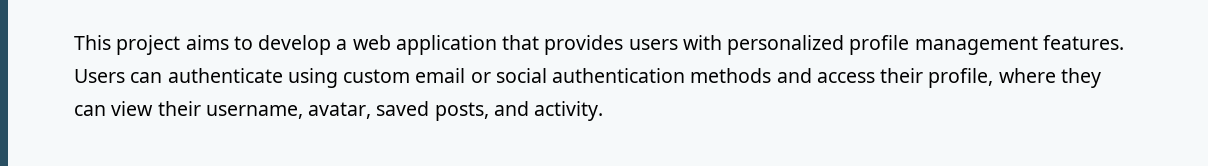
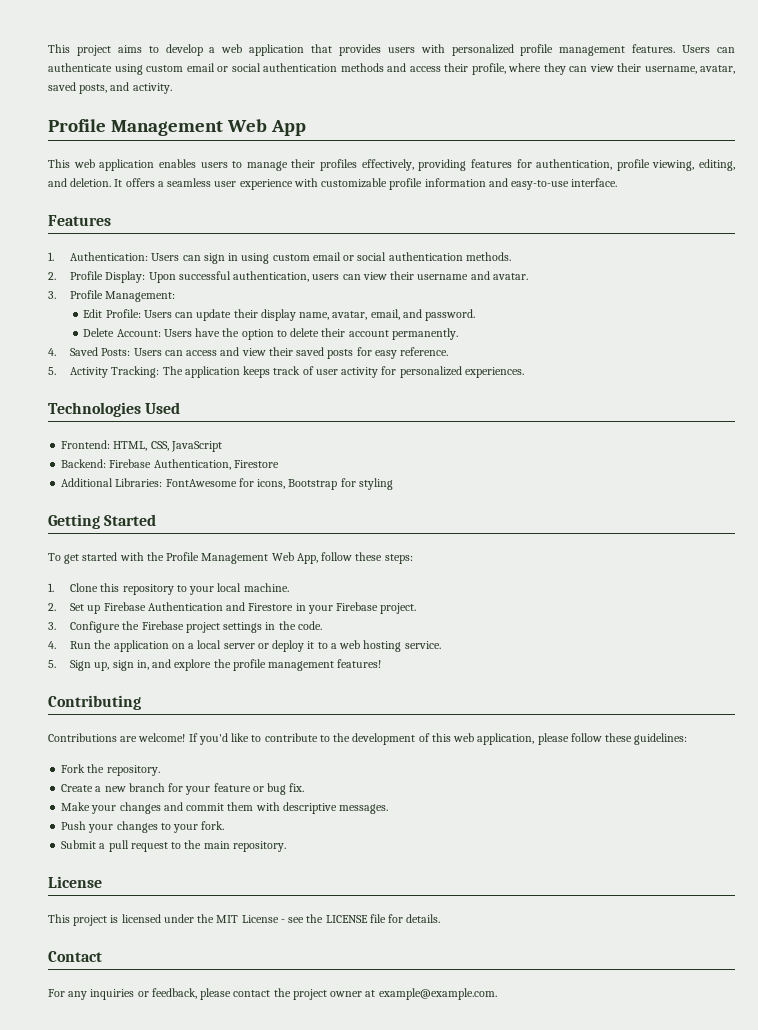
+ Profile Management Web App
+ This web application enables users to manage their profiles effectively, providing features for authentication, profile viewing, editing, and deletion. It offers a seamless user experience with customizable profile information and easy-to-use interface.
+ Features
+ 1. Authentication: Users can sign in using custom email or social authentication methods.
+ 2. Profile Display: Upon successful authentication, users can view their username and avatar.
+ 3. Profile Management:
+ Edit Profile: Users can update their display name, avatar, email, and password.
+ Delete Account: Users have the option to delete their account permanently.
+ 4. Saved Posts: Users can access and view their saved posts for easy reference.
+ 5. Activity Tracking: The application keeps track of user activity for personalized experiences.
+ Technologies Used
+ Frontend: HTML, CSS, JavaScript
+ Backend: Firebase Authentication, Firestore
+ Additional Libraries: FontAwesome for icons, Bootstrap for styling
+ Getting Started
+ To get started with the Profile Management Web App, follow these steps:
+ 1. Clone this repository to your local machine.
+ 2. Set up Firebase Authentication and Firestore in your Firebase project.
+ 3. Configure the Firebase project settings in the code.
+ 4. Run the application on a local server or deploy it to a web hosting service.
+ 5. Sign up, sign in, and explore the profile management features!
+ Contributing
+ Contributions are welcome! If you'd like to contribute to the development of this web application, please follow these guidelines:
+ Fork the repository.
+ Create a new branch for your feature or bug fix.
+ Make your changes and commit them with descriptive messages.
+ Push your changes to your fork.
+ Submit a pull request to the main repository.
+ License
+ This project is licensed under the MIT License - see the LICENSE file for details.
+ Contact
+ For any inquiries or feedback, please contact the project owner at example@example.com.

